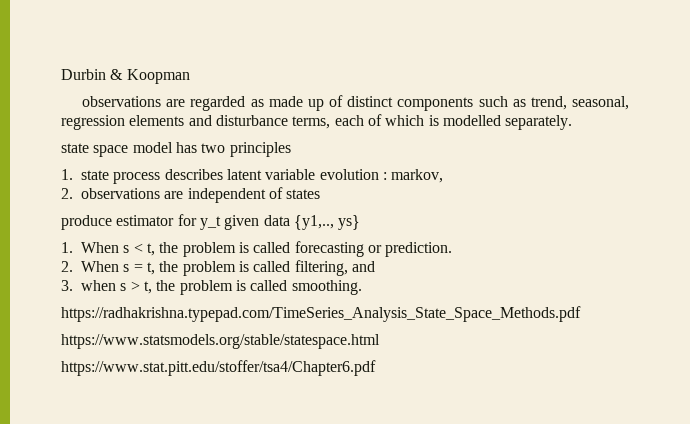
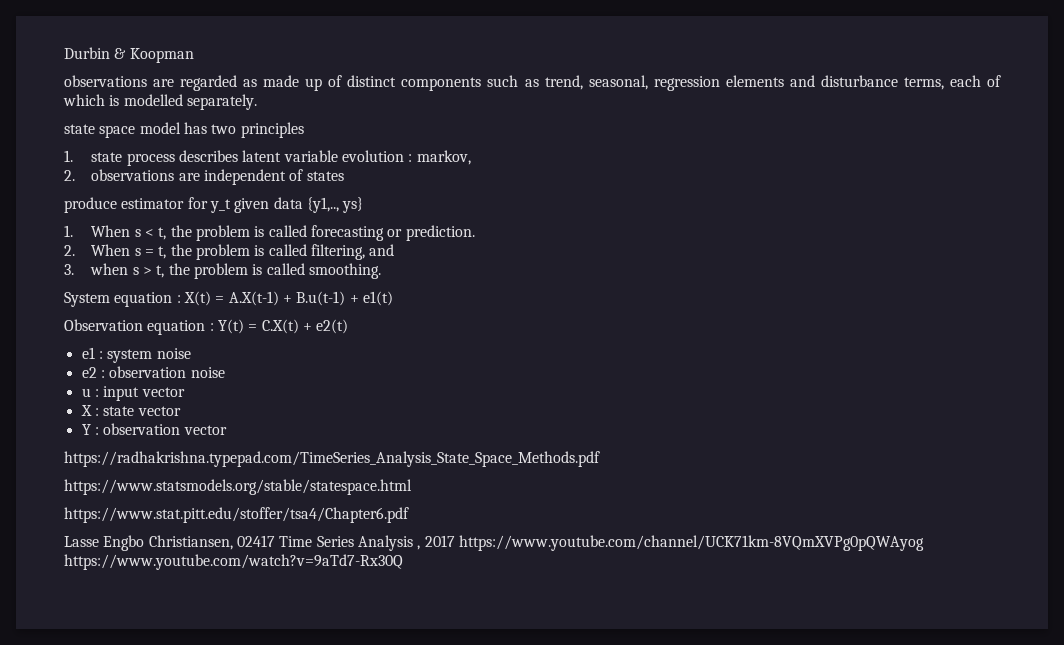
+ System equation : X(t) = A.X(t-1) + B.u(t-1) + e1(t)
+ Observation equation : Y(t) = C.X(t) + e2(t)
+ e1 : system noise
+ e2 : observation noise
+ u : input vector
+ X : state vector
+ Y : observation vector
  https://radhakrishna.typepad.com/TimeSeries_Analysis_State_Space_Methods.pdf
  https://www.statsmodels.org/stable/statespace.html
  https://www.stat.pitt.edu/stoffer/tsa4/Chapter6.pdf
+ Lasse Engbo Christiansen, 02417 Time Series Analysis , 2017 https://www.youtube.com/channel/UCK71km-8VQmXVPg0pQWAyog https://www.youtube.com/watch?v=9aTd7-Rx30Q

